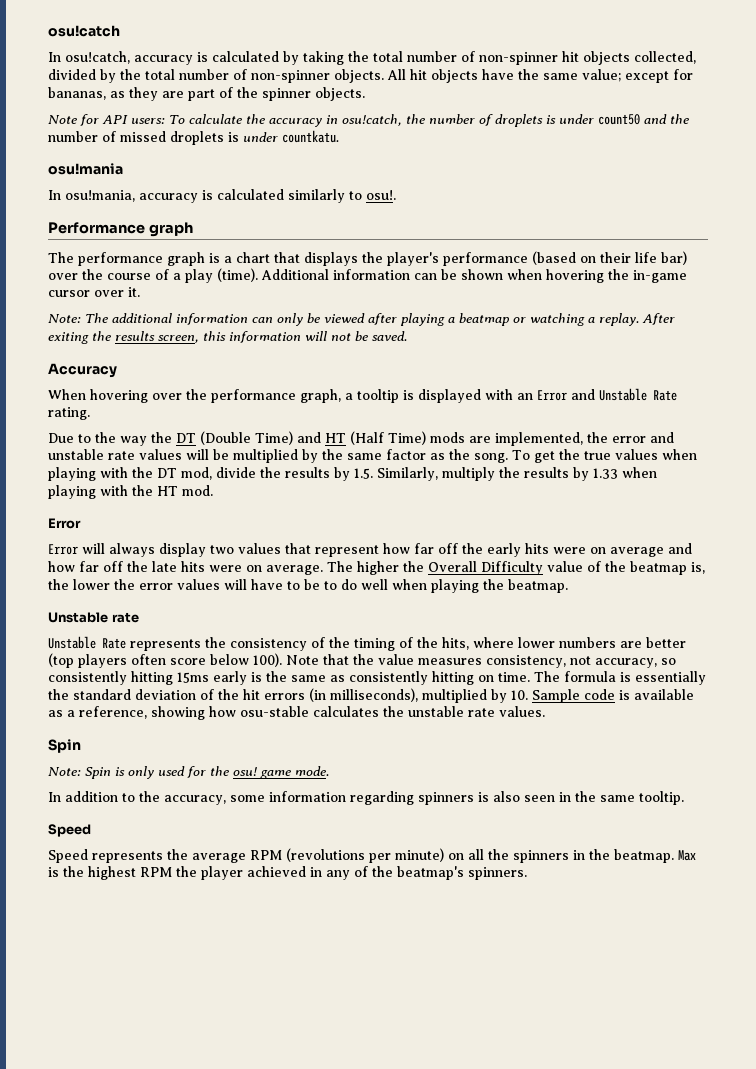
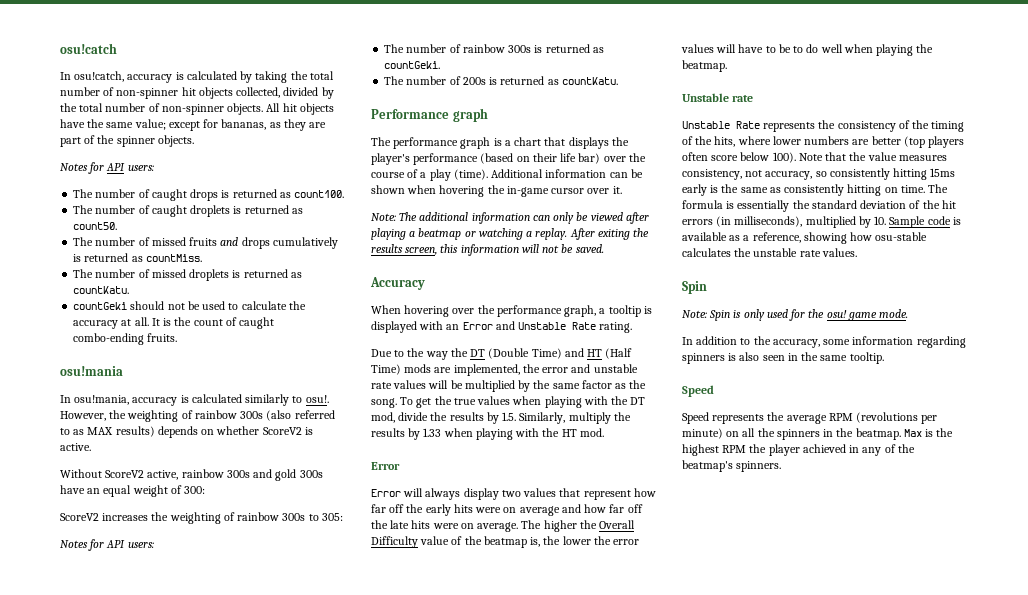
  All hit objects have the same value; except for bananas, as they are part of the spinner objects.
- Note for API users: To calculate the accuracy in osu!catch, the number of droplets is under count50 and the number of missed droplets is under countkatu.
+ Notes for API users:
+ The number of caught drops is returned as count100.
+ The number of caught droplets is returned as count50.
+ The number of missed fruits and drops cumulatively is returned as countMiss.
+ The number of missed droplets is returned as countKatu.
+ countGeki should not be used to calculate the accuracy at all. It is the count of caught combo-ending fruits.
+ However, the weighting of rainbow 300s (also referred to as MAX results) depends on whether ScoreV2 is active.
+ Without ScoreV2 active, rainbow 300s and gold 300s have an equal weight of 300:
+ ScoreV2 increases the weighting of rainbow 300s to 305:
+ Notes for API users:
+ The number of rainbow 300s is returned as countGeki.
+ The number of 200s is returned as countKatu.

